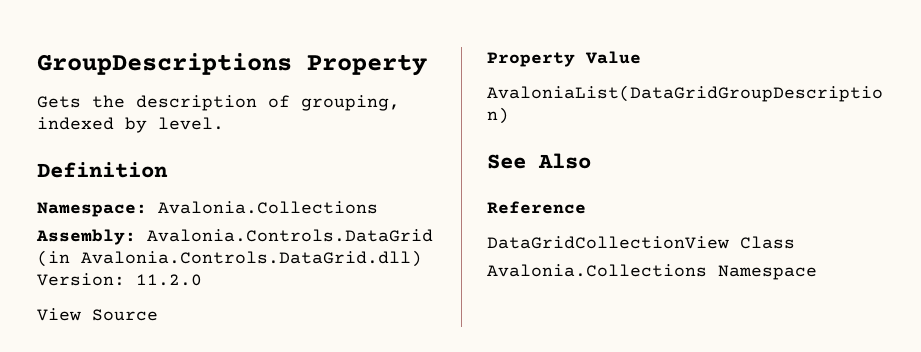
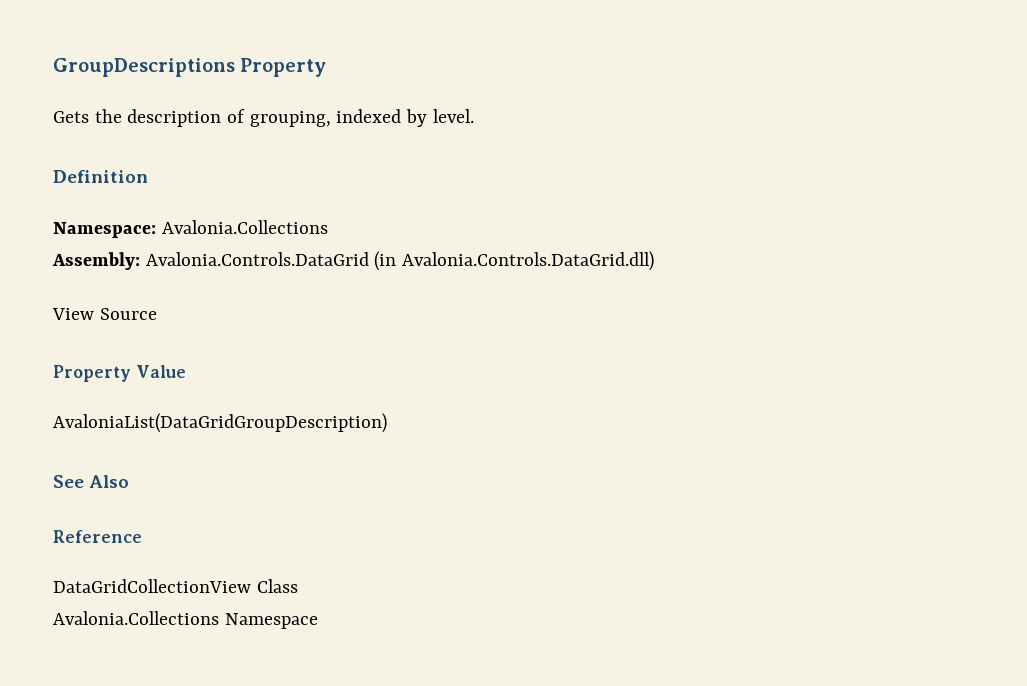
- Assembly: Avalonia.Controls.DataGrid (in Avalonia.Controls.DataGrid.dll) Version: 11.2.0
+ Assembly: Avalonia.Controls.DataGrid (in Avalonia.Controls.DataGrid.dll)

